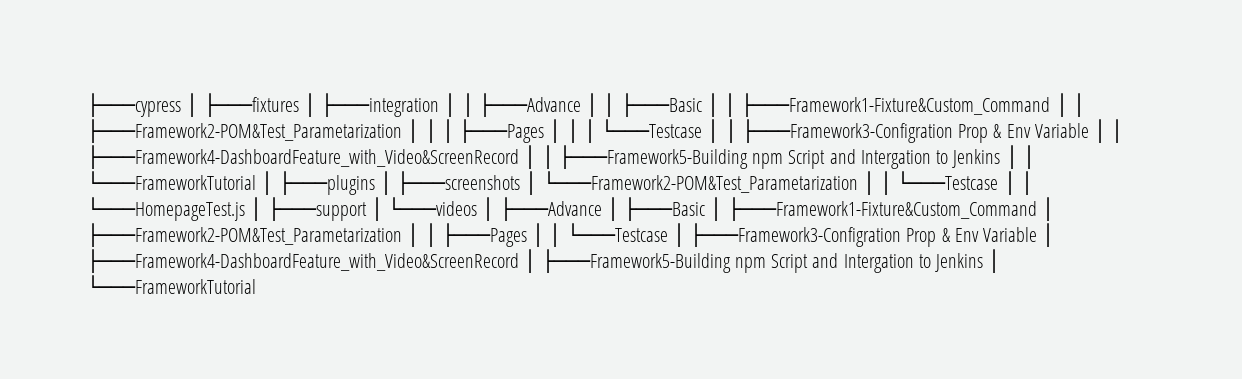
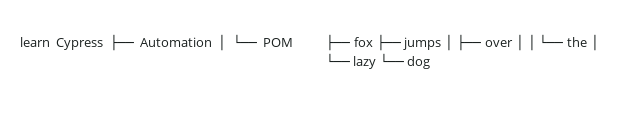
- ├───cypress │ ├───fixtures │ ├───integration │ │ ├───Advance │ │ ├───Basic │ │ ├───Framework1-Fixture&Custom_Command │ │ ├───Framework2-POM&Test_Parametarization │ │ │ ├───Pages │ │ │ └───Testcase │ │ ├───Framework3-Configration Prop & Env Variable │ │ ├───Framework4-DashboardFeature_with_Video&ScreenRecord │ │ ├───Framework5-Building npm Script and Intergation to Jenkins │ │ └───FrameworkTutorial │ ├───plugins │ ├───screenshots │ └───Framework2-POM&Test_Parametarization │ │ └───Testcase │ │ └───HomepageTest.js │ ├───support │ └───videos │ ├───Advance │ ├───Basic │ ├───Framework1-Fixture&Custom_Command │ ├───Framework2-POM&Test_Parametarization │ │ ├───Pages │ │ └───Testcase │ ├───Framework3-Configration Prop & Env Variable │ ├───Framework4-DashboardFeature_with_Video&ScreenRecord │ ├───Framework5-Building npm Script and Intergation to Jenkins │ └───FrameworkTutorial
+ learn Cypress ├── Automation │ └── POM ├── fox ├── jumps │ ├── over │ │ └── the │ └── lazy └── dog

